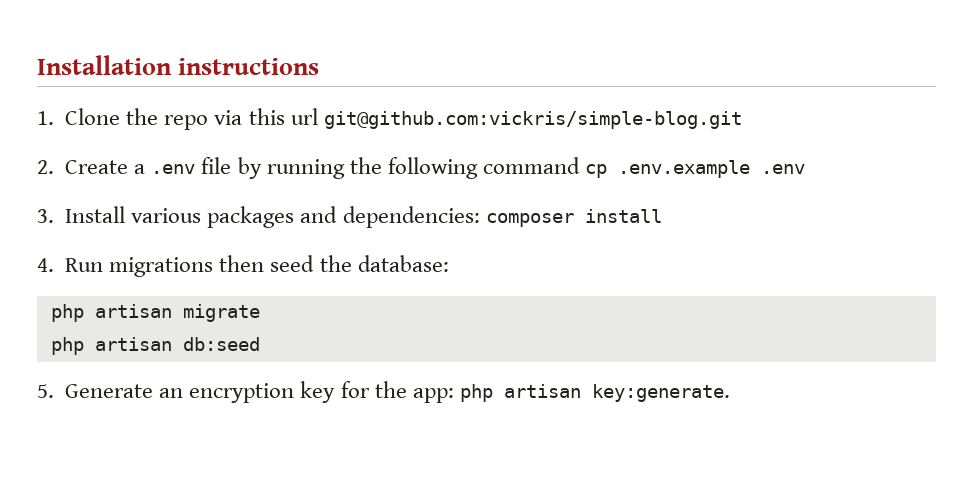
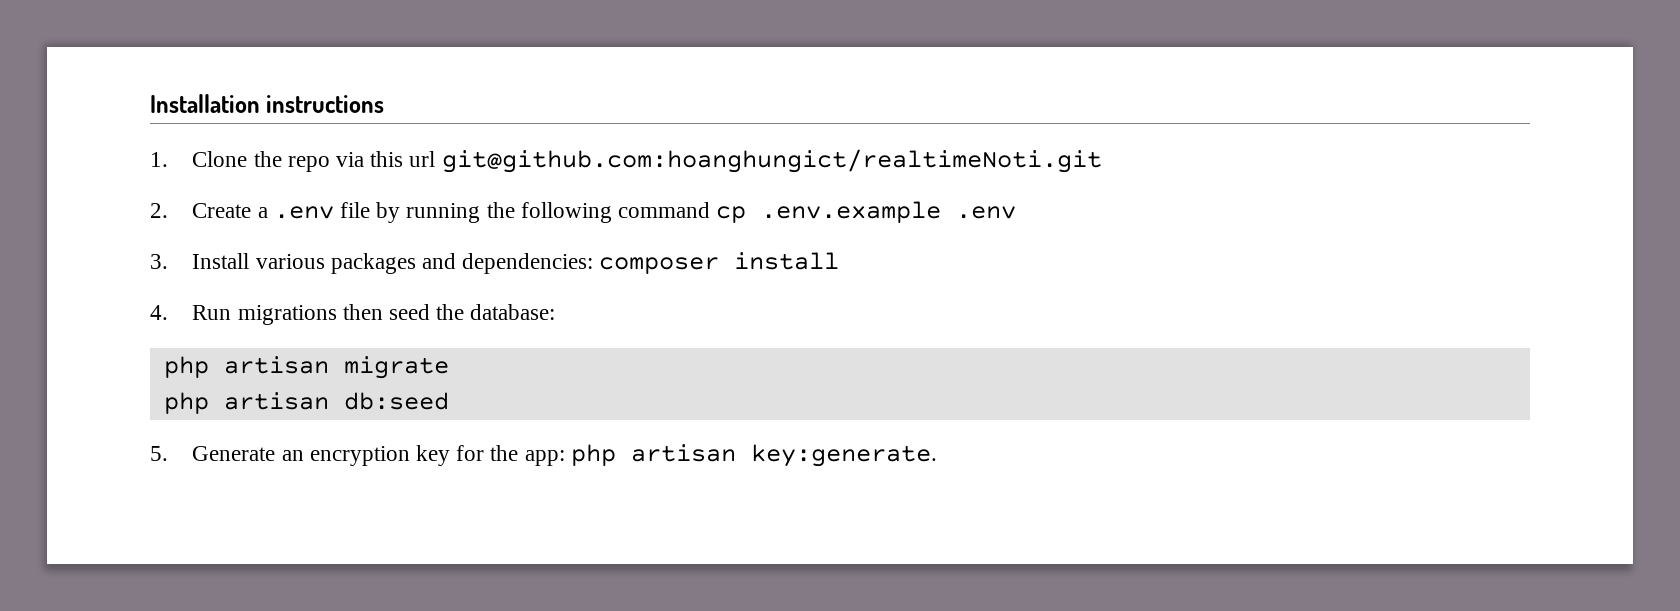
- 1. Clone the repo via this url git@github.com:vickris/simple-blog.git
+ 1. Clone the repo via this url git@github.com:hoanghungict/realtimeNoti.git

